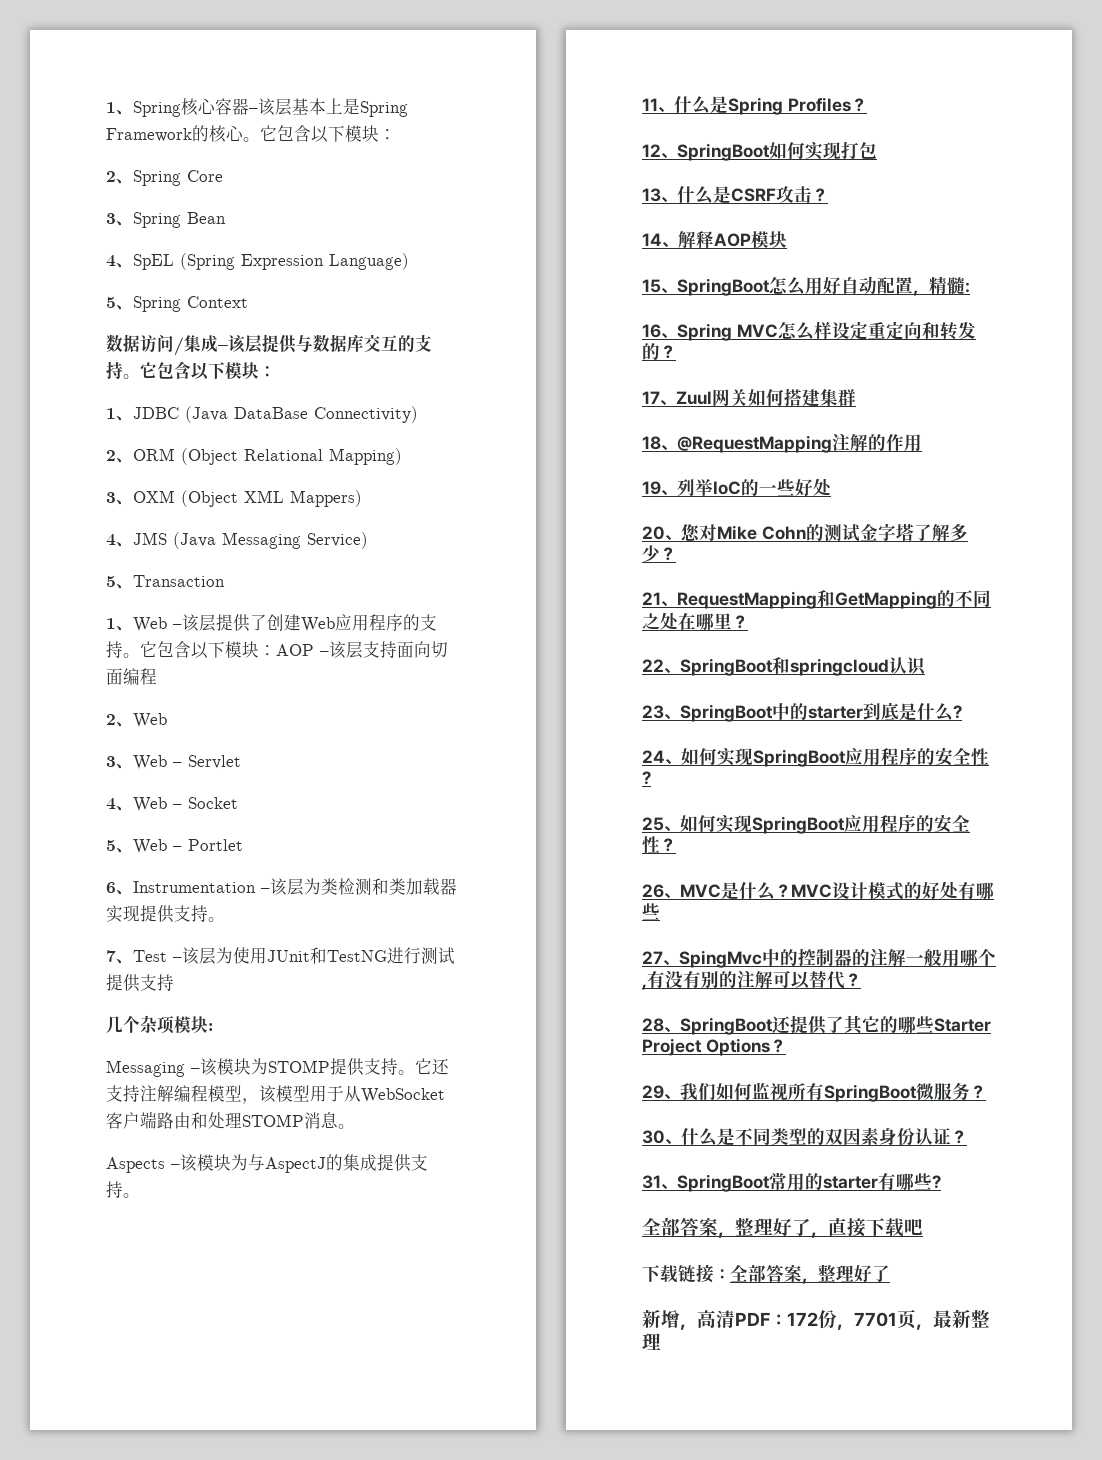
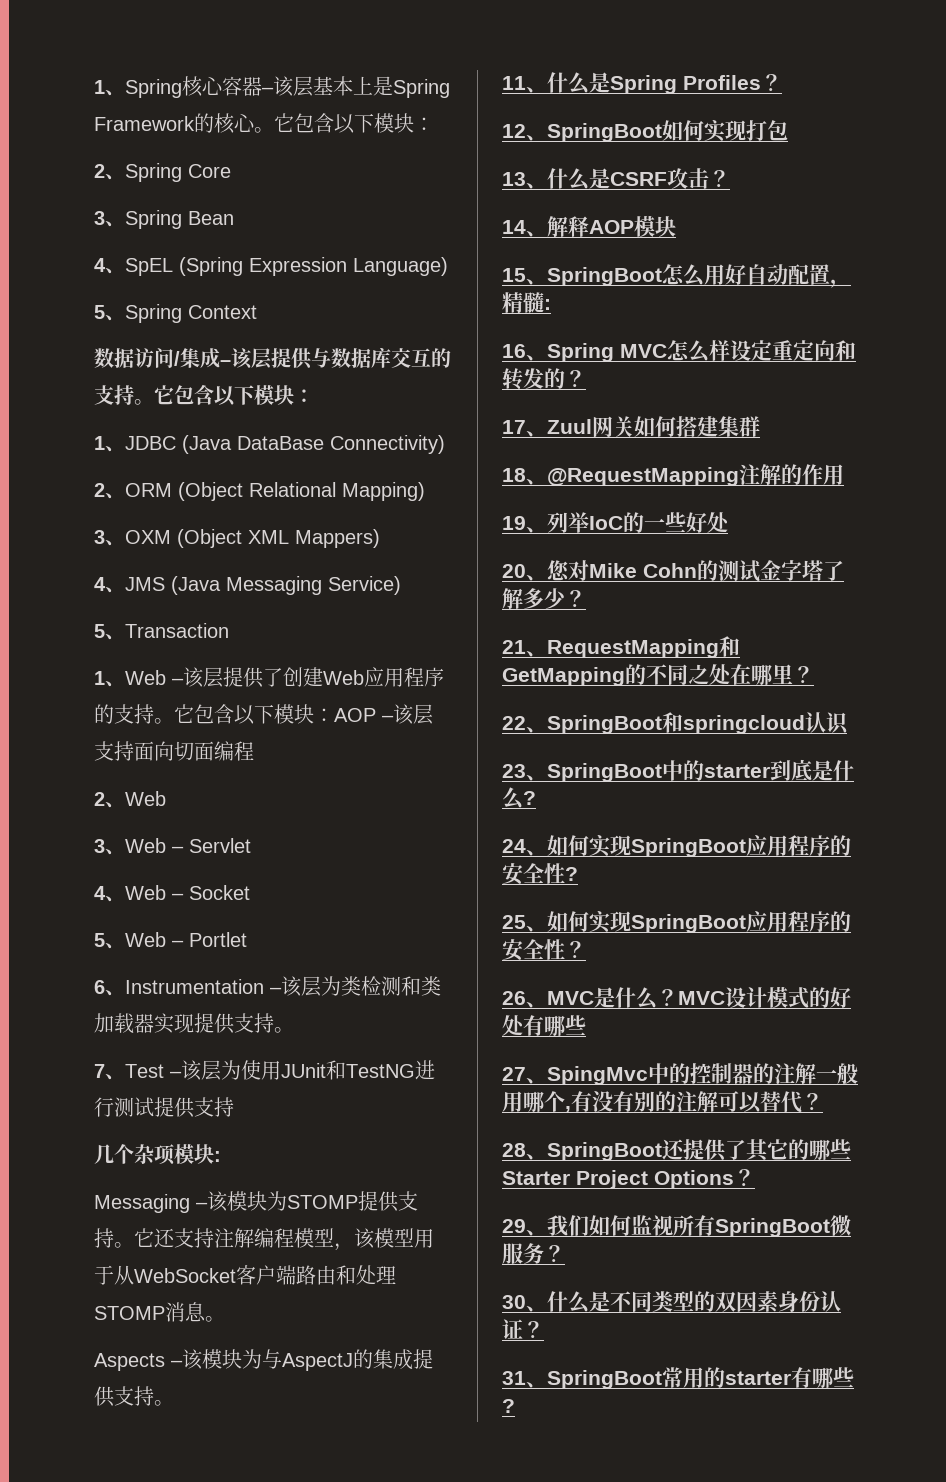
- 全部答案，整理好了，直接下载吧
- 下载链接：全部答案，整理好了
- 新增，高清PDF：172份，7701页，最新整理

